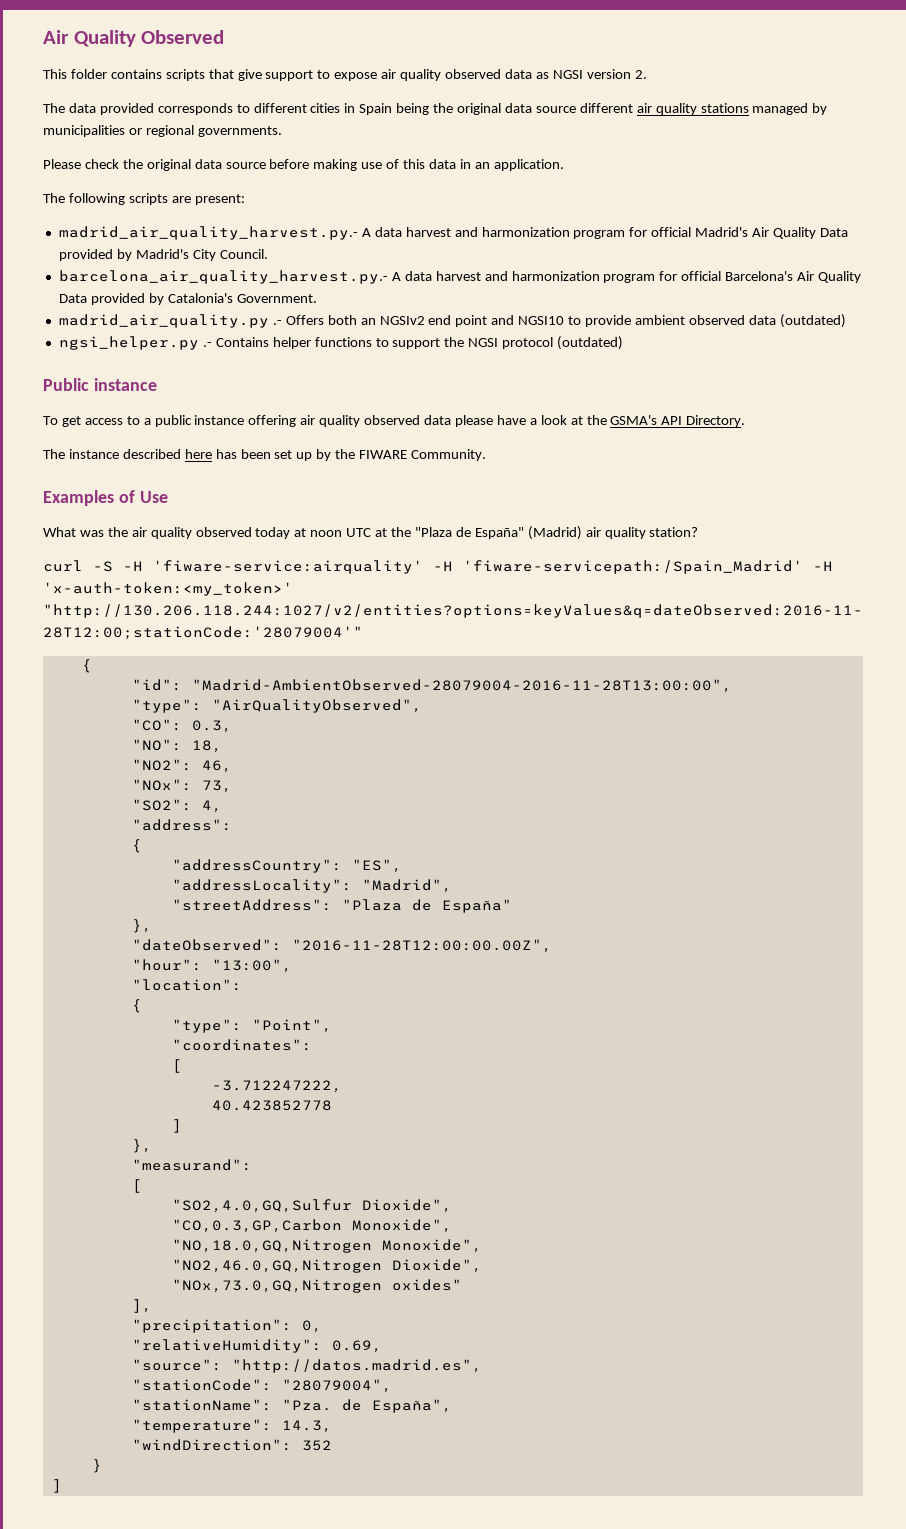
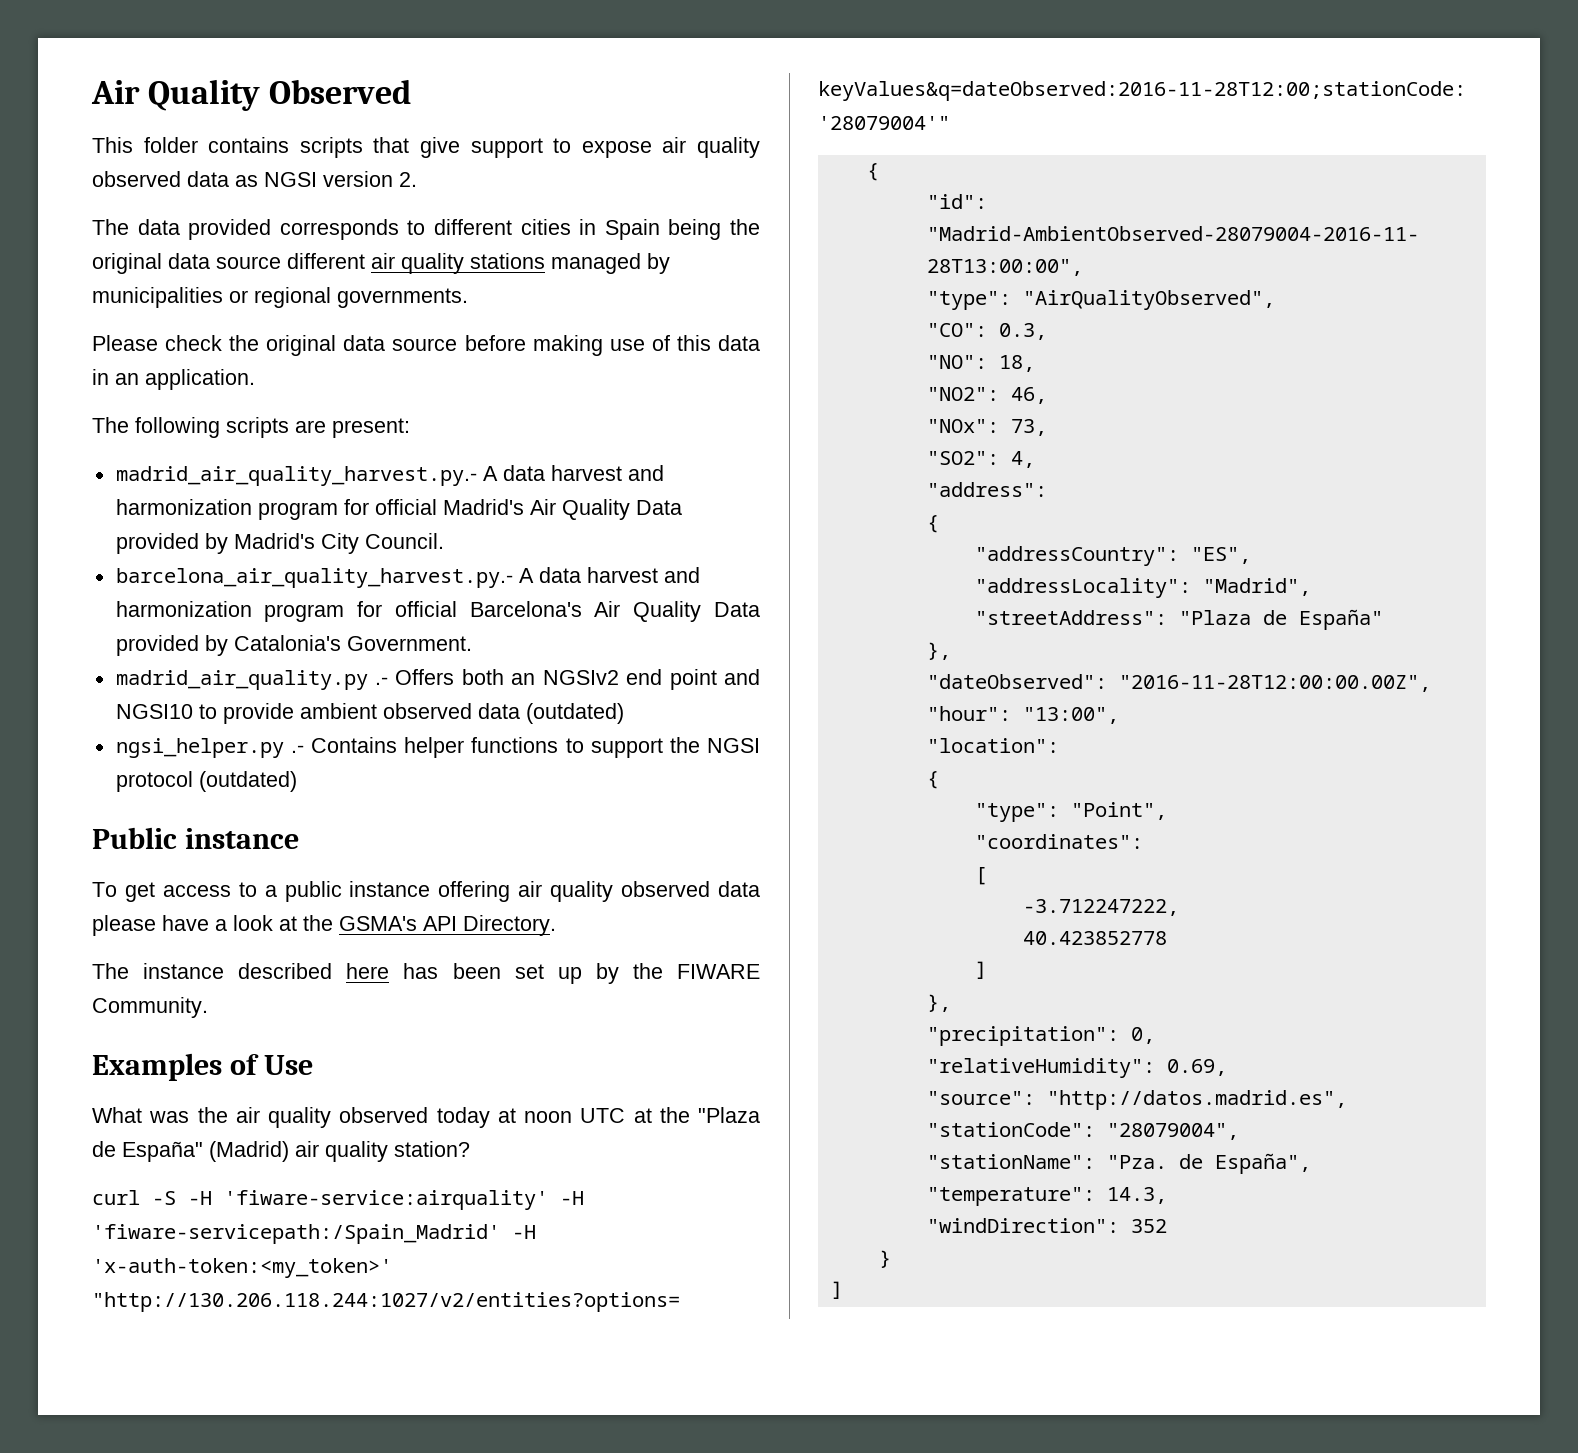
- "measurand":
- [
- "SO2,4.0,GQ,Sulfur Dioxide",
- "CO,0.3,GP,Carbon Monoxide",
- "NO,18.0,GQ,Nitrogen Monoxide",
- "NO2,46.0,GQ,Nitrogen Dioxide",
- "NOx,73.0,GQ,Nitrogen oxides"
- ],

